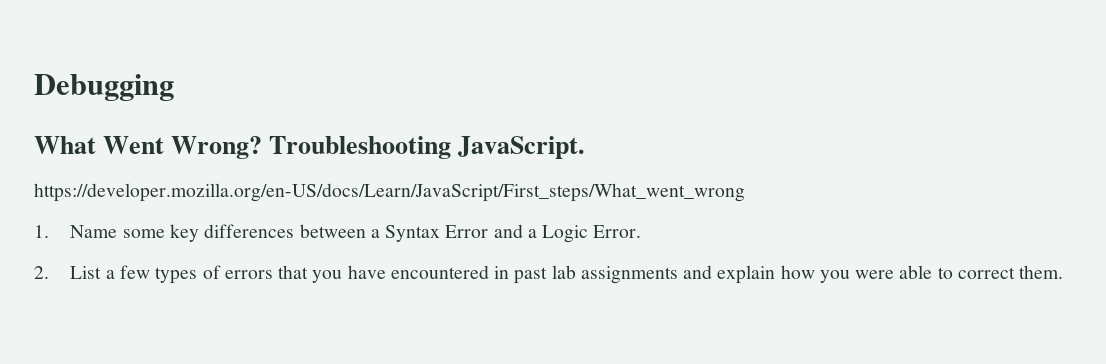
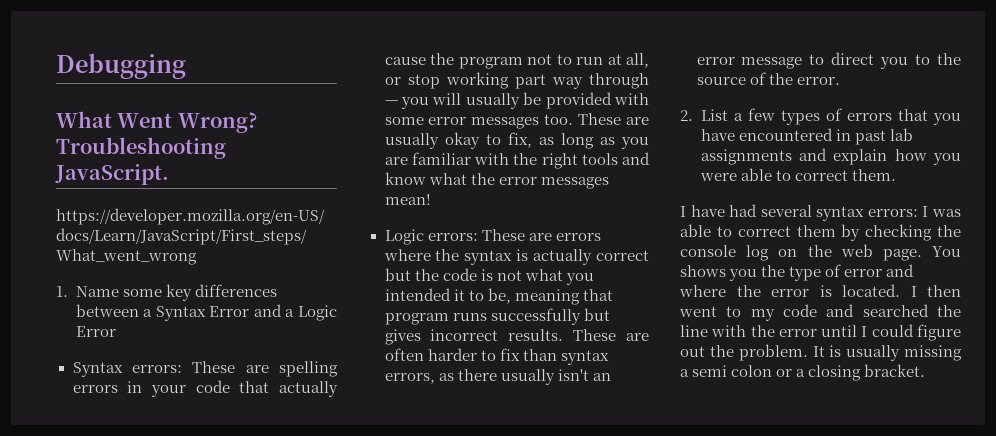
- 1. Name some key differences between a Syntax Error and a Logic Error.
+ 1. Name some key differences between a Syntax Error and a Logic Error
+ Syntax errors: These are spelling errors in your code that actually cause the program not to run at all, or stop working part way through — you will usually be provided with some error messages too. These are usually okay to fix, as long as you are familiar with the right tools and know what the error messages mean!
+ Logic errors: These are errors where the syntax is actually correct but the code is not what you intended it to be, meaning that program runs successfully but gives incorrect results. These are often harder to fix than syntax errors, as there usually isn't an error message to direct you to the source of the error.
+ I have had several syntax errors: I was able to correct them by checking the console log on the web page. You shows you the type of error and where the error is located. I then went to my code and searched the line with the error until I could figure out the problem. It is usually missing a semi colon or a closing bracket.

